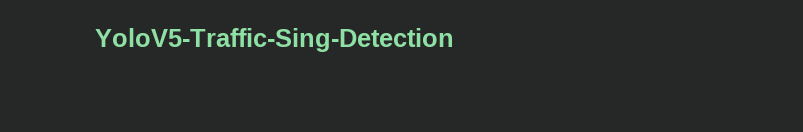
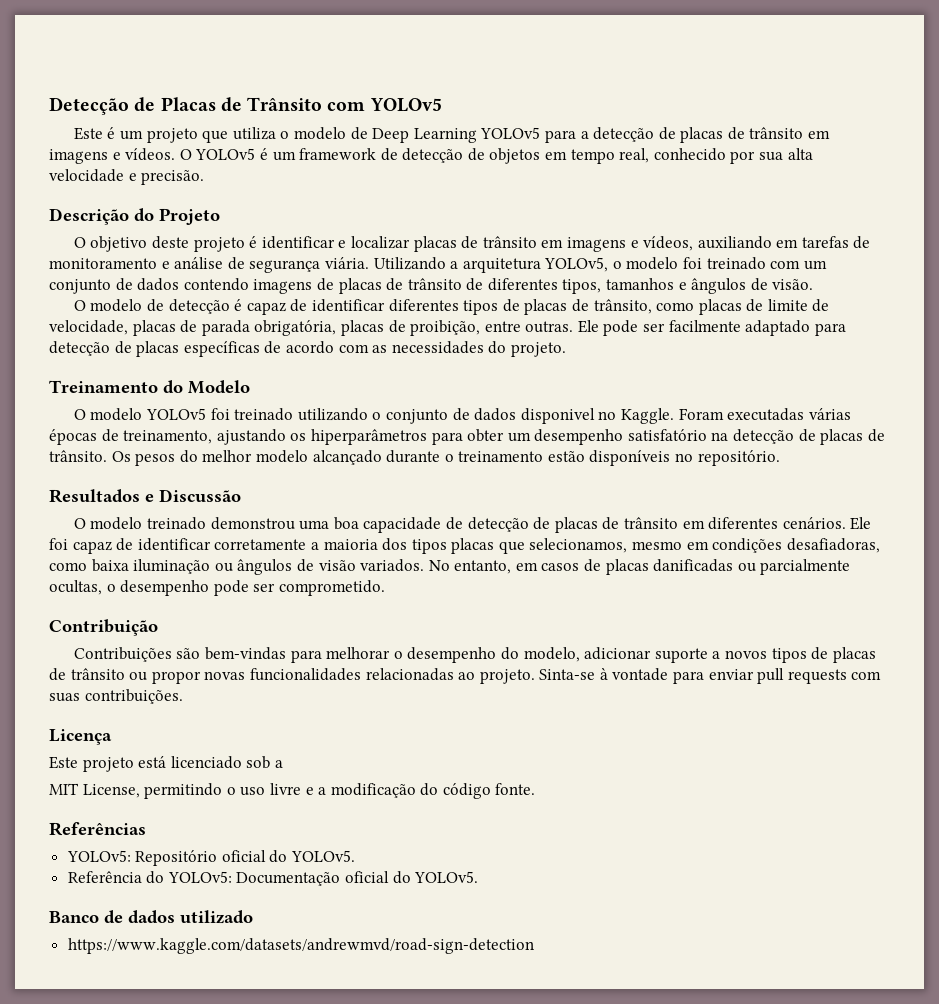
- YoloV5-Traffic-Sing-Detection
+ Detecção de Placas de Trânsito com YOLOv5
+ Este é um projeto que utiliza o modelo de Deep Learning YOLOv5 para a detecção de placas de trânsito em imagens e vídeos. O YOLOv5 é um framework de detecção de objetos em tempo real, conhecido por sua alta velocidade e precisão.
+ Descrição do Projeto
+ O objetivo deste projeto é identificar e localizar placas de trânsito em imagens e vídeos, auxiliando em tarefas de monitoramento e análise de segurança viária. Utilizando a arquitetura YOLOv5, o modelo foi treinado com um conjunto de dados contendo imagens de placas de trânsito de diferentes tipos, tamanhos e ângulos de visão.
+ O modelo de detecção é capaz de identificar diferentes tipos de placas de trânsito, como placas de limite de velocidade, placas de parada obrigatória, placas de proibição, entre outras. Ele pode ser facilmente adaptado para detecção de placas específicas de acordo com as necessidades do projeto.
+ Treinamento do Modelo
+ O modelo YOLOv5 foi treinado utilizando o conjunto de dados disponivel no Kaggle. Foram executadas várias épocas de treinamento, ajustando os hiperparâmetros para obter um desempenho satisfatório na detecção de placas de trânsito. Os pesos do melhor modelo alcançado durante o treinamento estão disponíveis no repositório.
+ Resultados e Discussão
+ O modelo treinado demonstrou uma boa capacidade de detecção de placas de trânsito em diferentes cenários. Ele foi capaz de identificar corretamente a maioria dos tipos placas que selecionamos, mesmo em condições desafiadoras, como baixa iluminação ou ângulos de visão variados. No entanto, em casos de placas danificadas ou parcialmente ocultas, o desempenho pode ser comprometido.
+ Contribuição
+ Contribuições são bem-vindas para melhorar o desempenho do modelo, adicionar suporte a novos tipos de placas de trânsito ou propor novas funcionalidades relacionadas ao projeto. Sinta-se à vontade para enviar pull requests com suas contribuições.
+ Licença
+ Este projeto está licenciado sob a
+ MIT License, permitindo o uso livre e a modificação do código fonte.
+ Referências
+ YOLOv5: Repositório oficial do YOLOv5.
+ Referência do YOLOv5: Documentação oficial do YOLOv5.
+ Banco de dados utilizado
+ https://www.kaggle.com/datasets/andrewmvd/road-sign-detection

